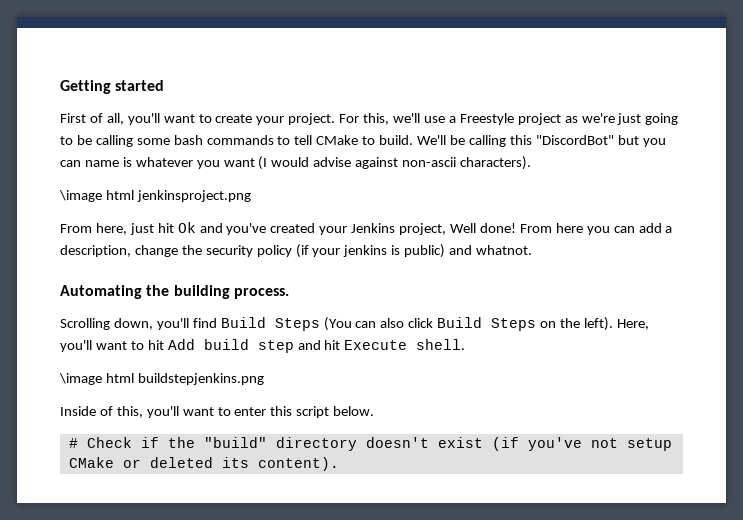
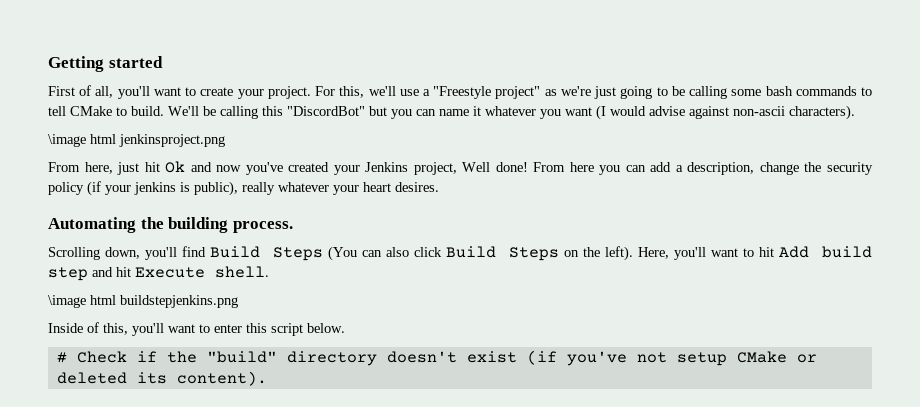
- For this, we'll use a Freestyle project as we're just going to be calling some bash commands to tell CMake to build.
+ For this, we'll use a "Freestyle project" as we're just going to be calling some bash commands to tell CMake to build.
- We'll be calling this "DiscordBot" but you can name is whatever you want (I would advise against non-ascii characters).
+ We'll be calling this "DiscordBot" but you can name it whatever you want (I would advise against non-ascii characters).
- From here, just hit Ok and you've created your Jenkins project, Well done!
+ From here, just hit Ok and now you've created your Jenkins project, Well done!
- From here you can add a description, change the security policy (if your jenkins is public) and whatnot.
+ From here you can add a description, change the security policy (if your jenkins is public), really whatever your heart desires.

